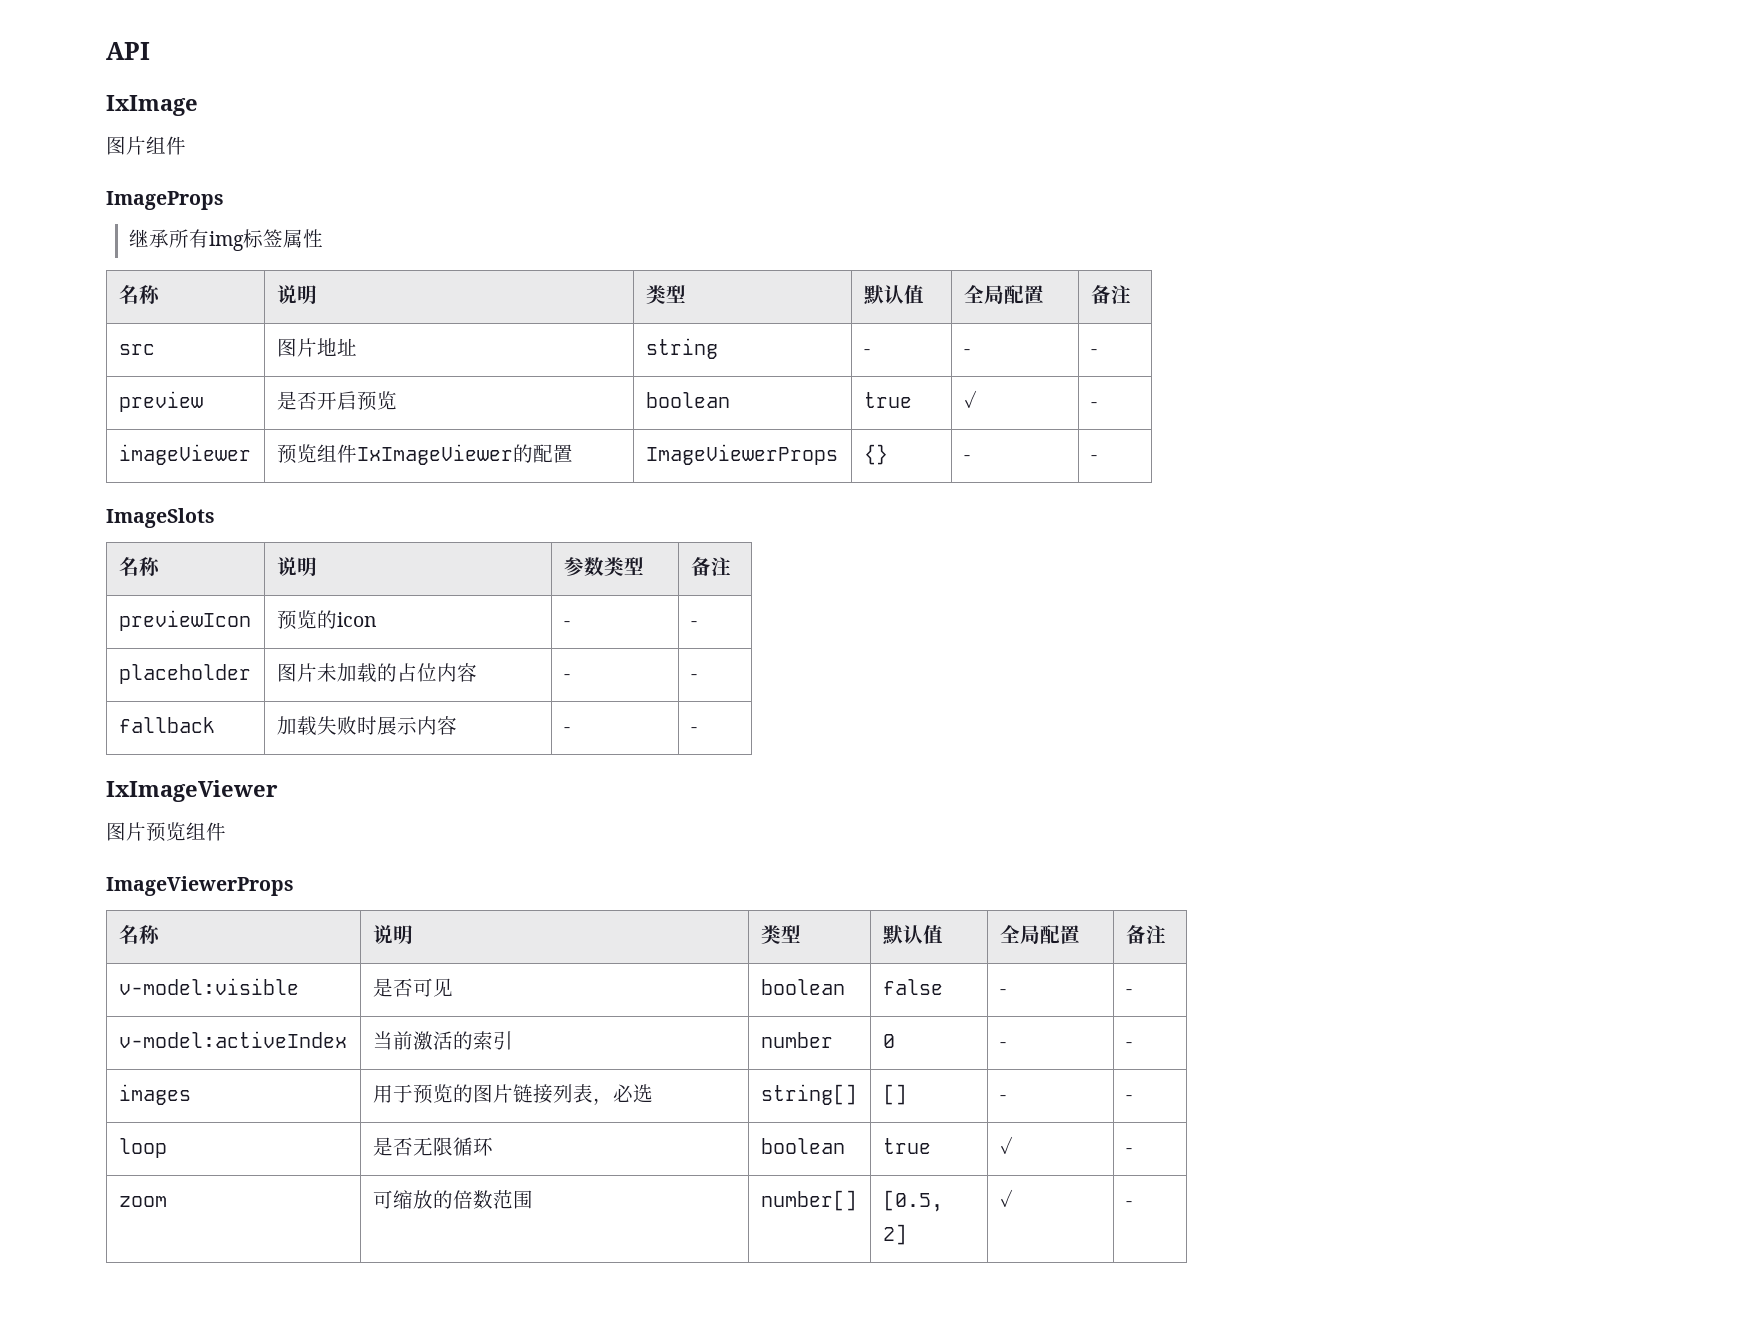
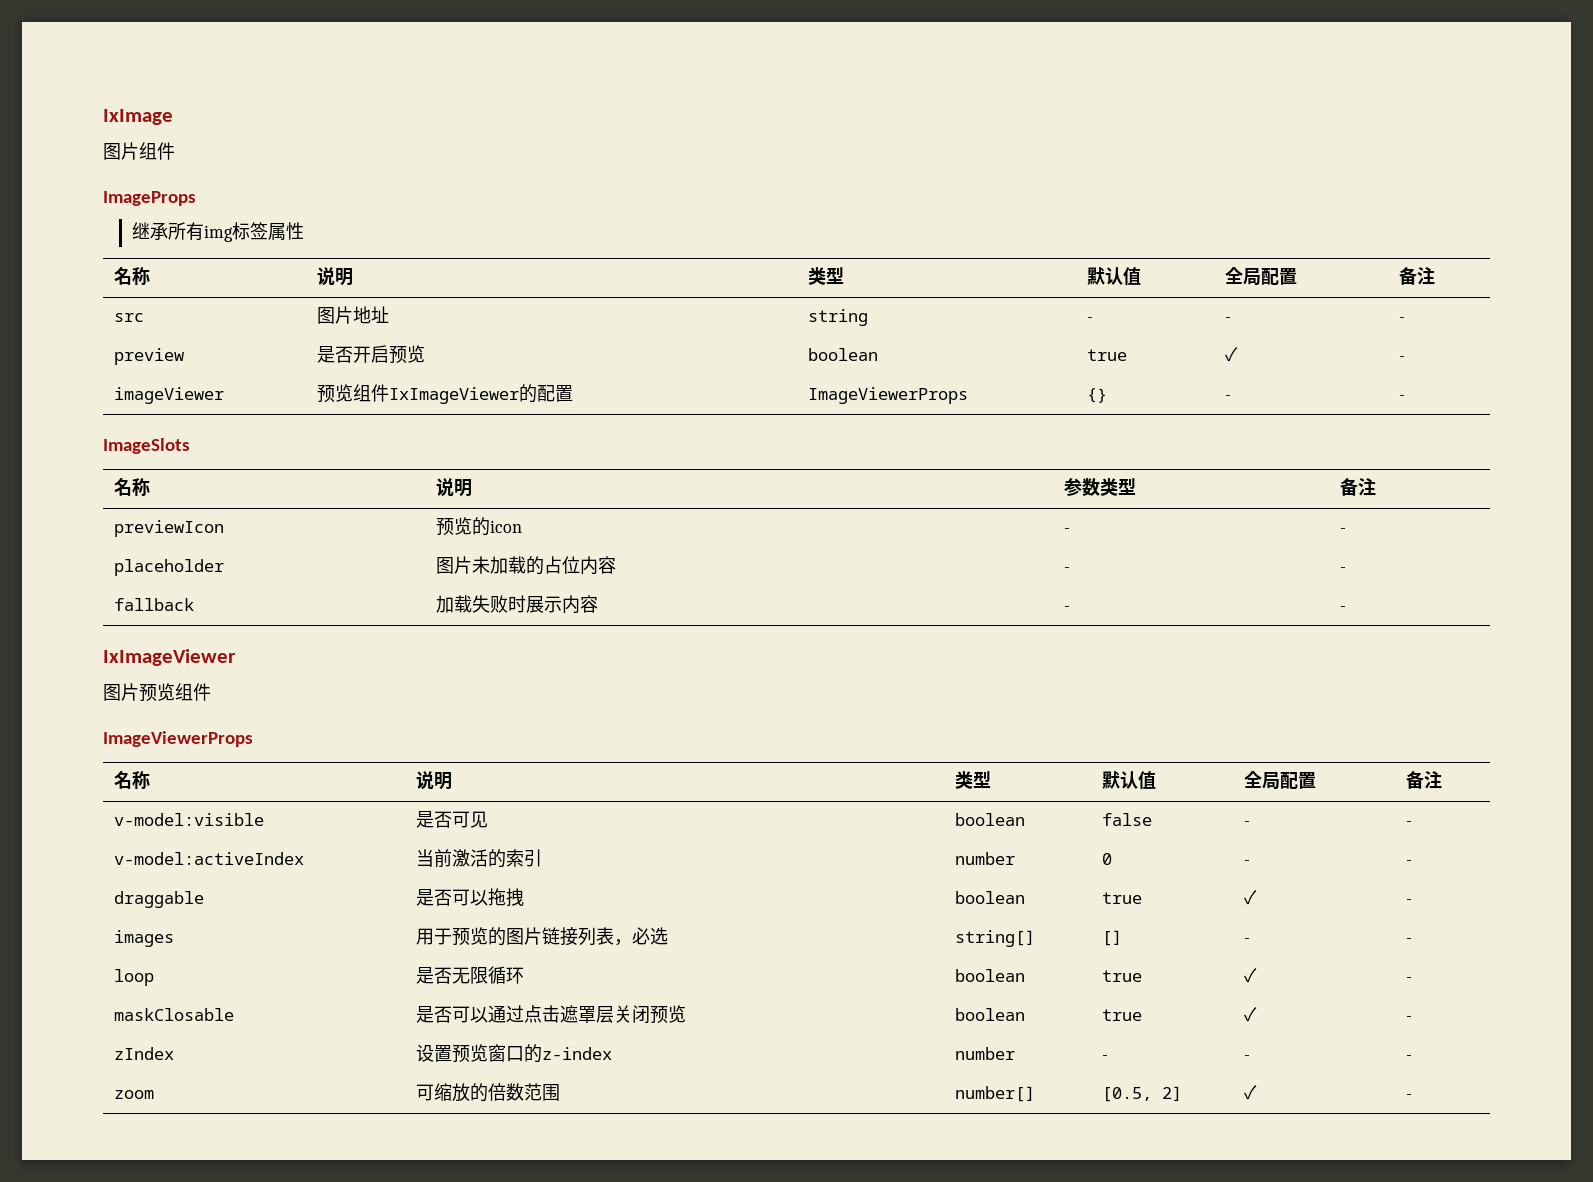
- API
+ draggable | 是否可以拖拽 | boolean | true | ✓ | -
+ maskClosable | 是否可以通过点击遮罩层关闭预览 | boolean | true | ✓ | -
+ zIndex | 设置预览窗口的z-index | number | - | - | -

